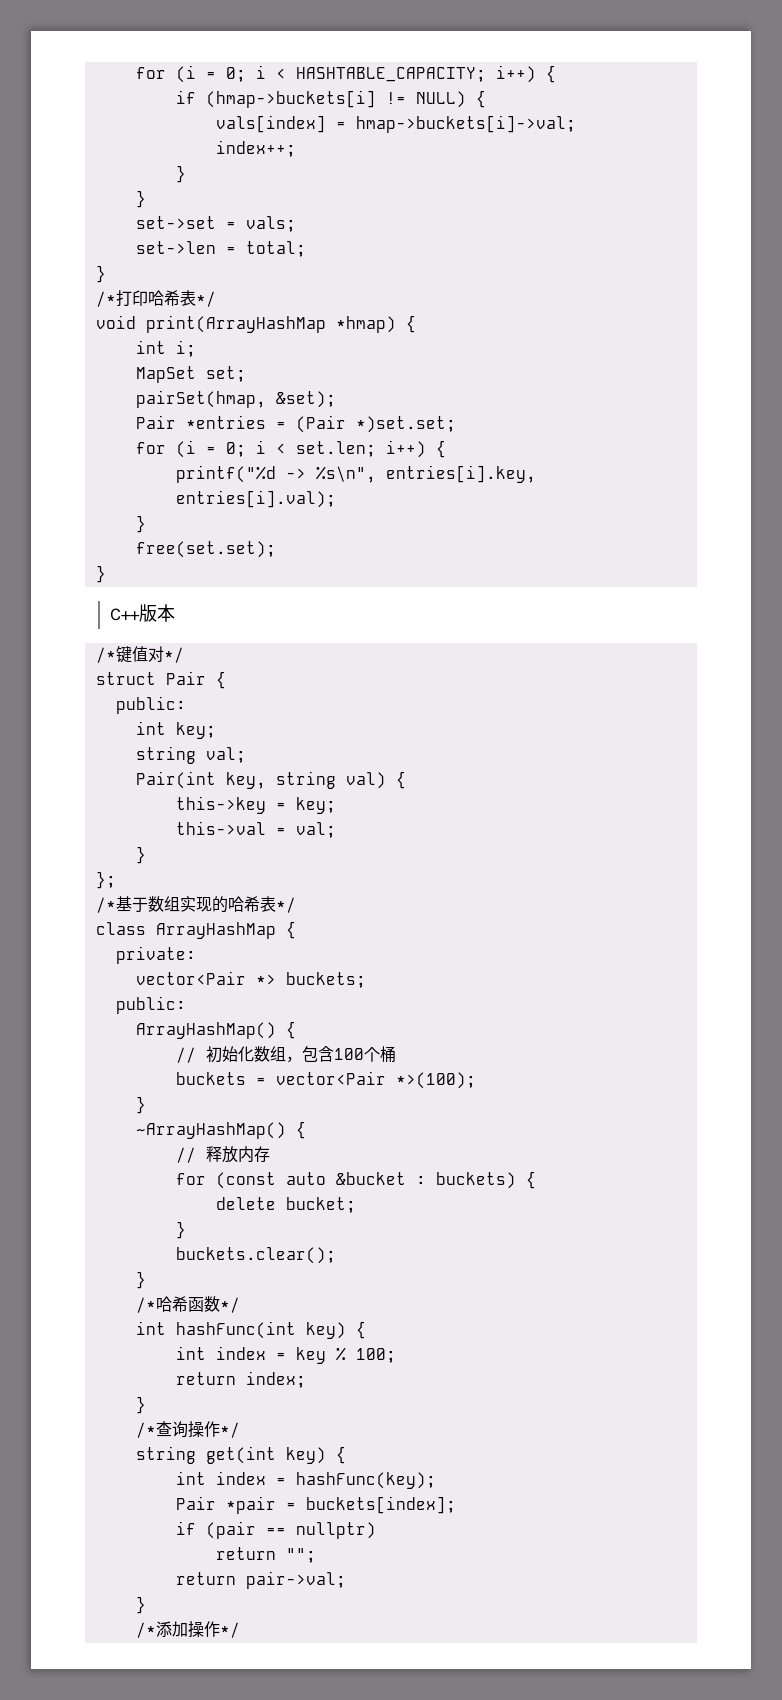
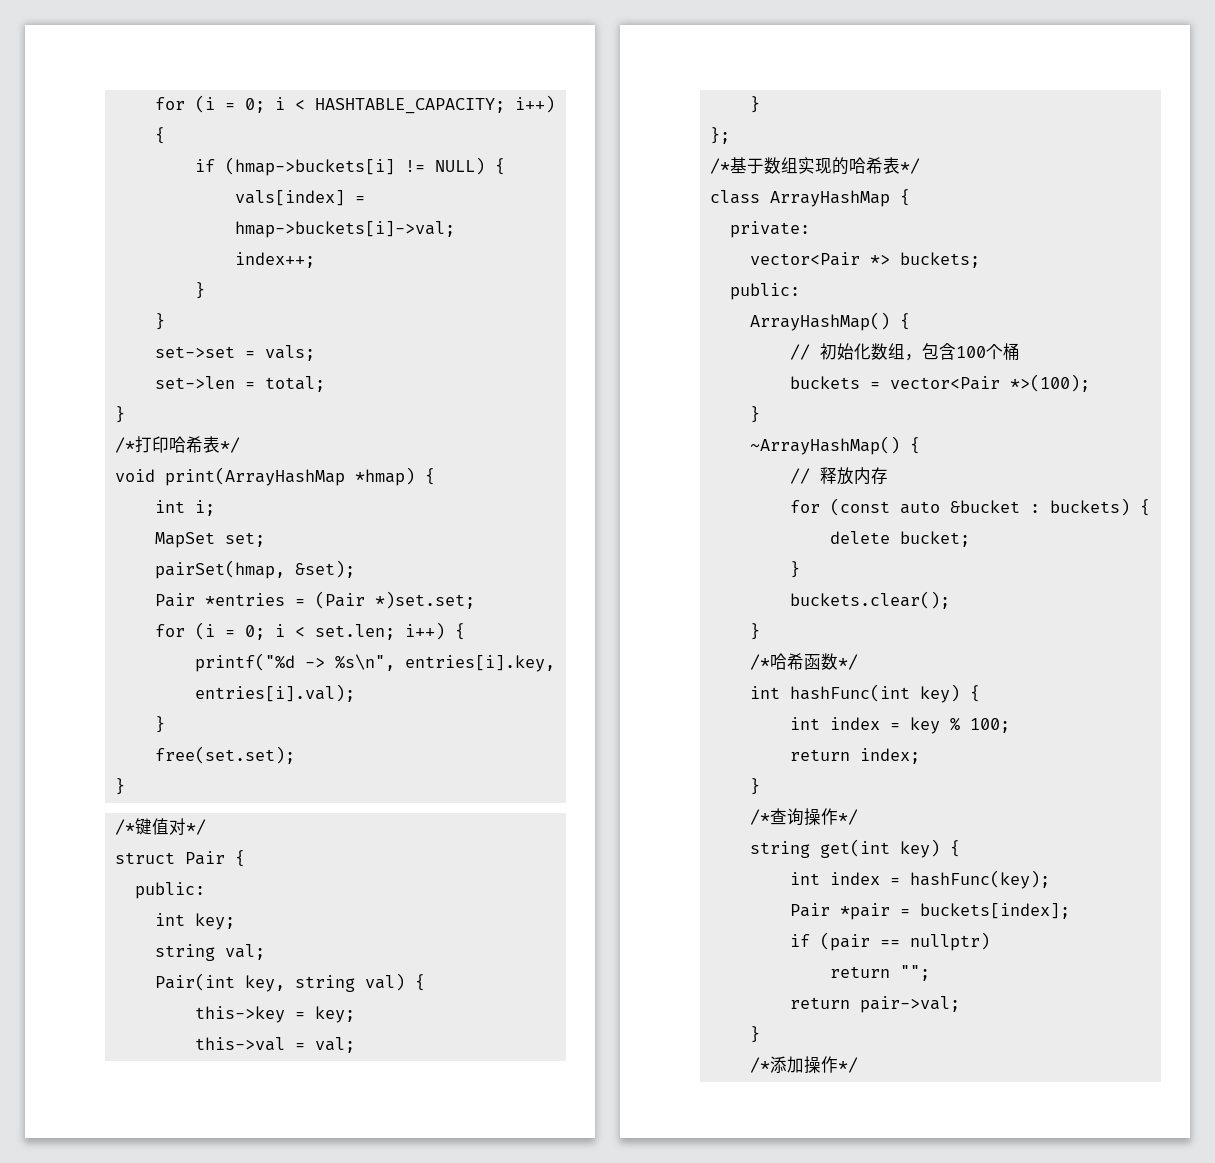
- C++版本

